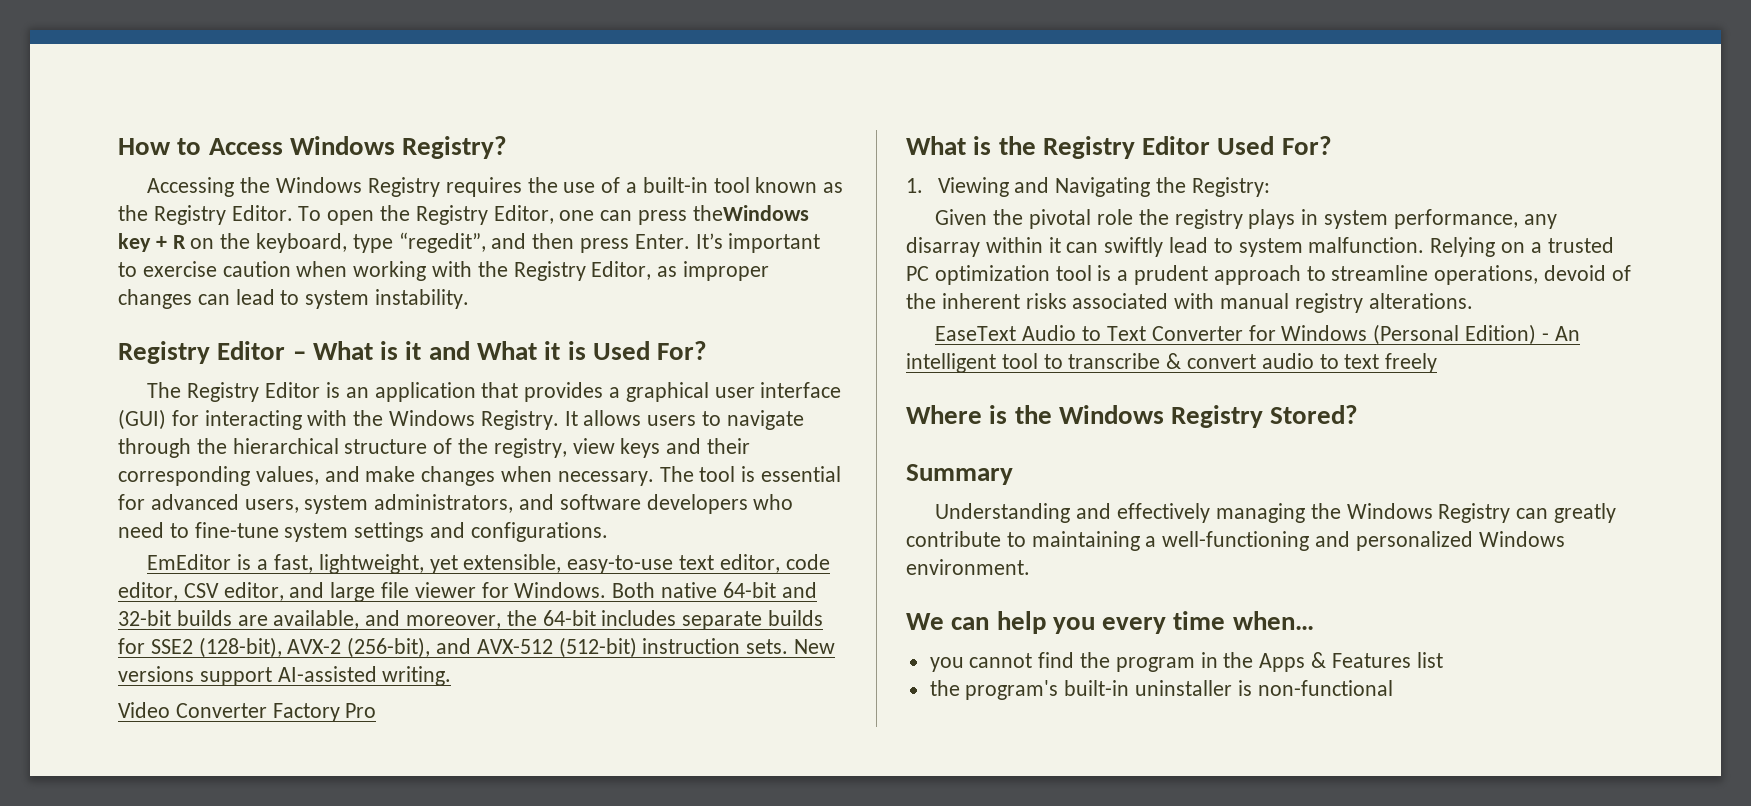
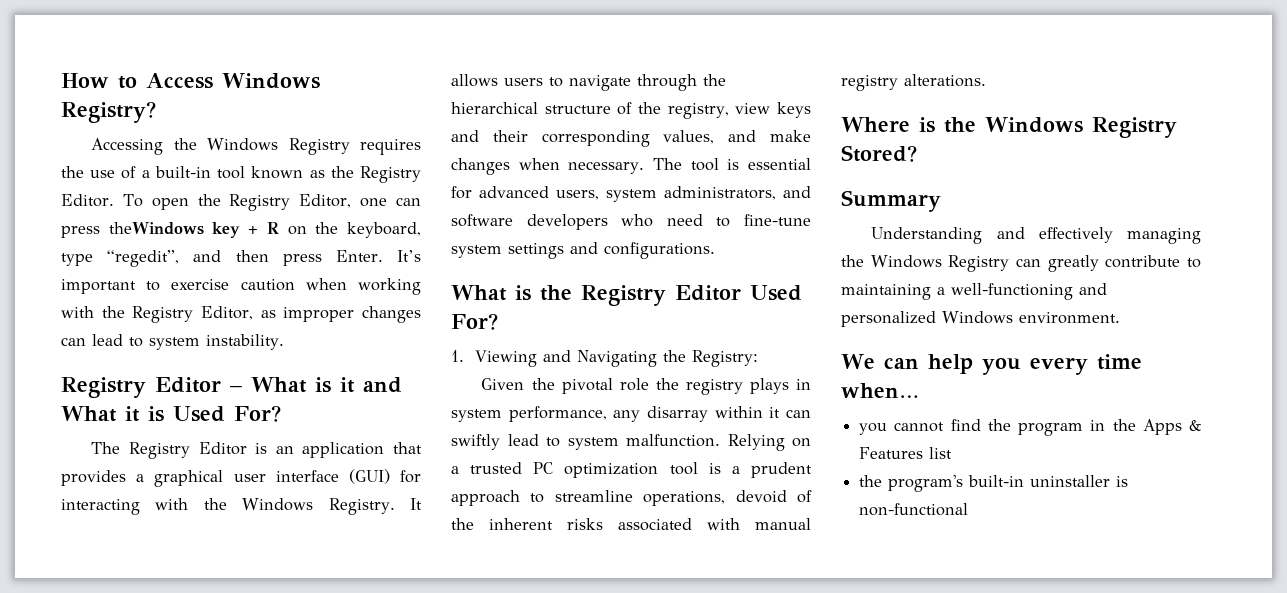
- EmEditor is a fast, lightweight, yet extensible, easy-to-use text editor, code editor, CSV editor, and large file viewer for Windows. Both native 64-bit and 32-bit builds are available, and moreover, the 64-bit includes separate builds for SSE2 (128-bit), AVX-2 (256-bit), and AVX-512 (512-bit) instruction sets. New versions support AI-assisted writing.
- Video Converter Factory Pro
- EaseText Audio to Text Converter for Windows (Personal Edition) - An intelligent tool to transcribe & convert audio to text freely

